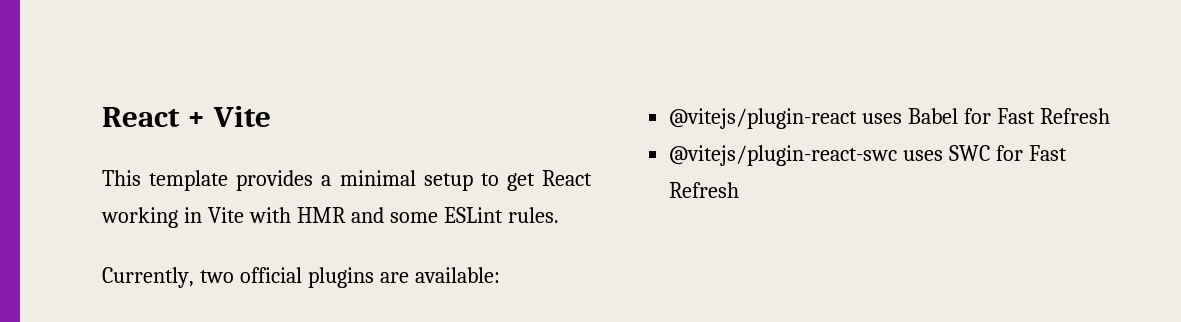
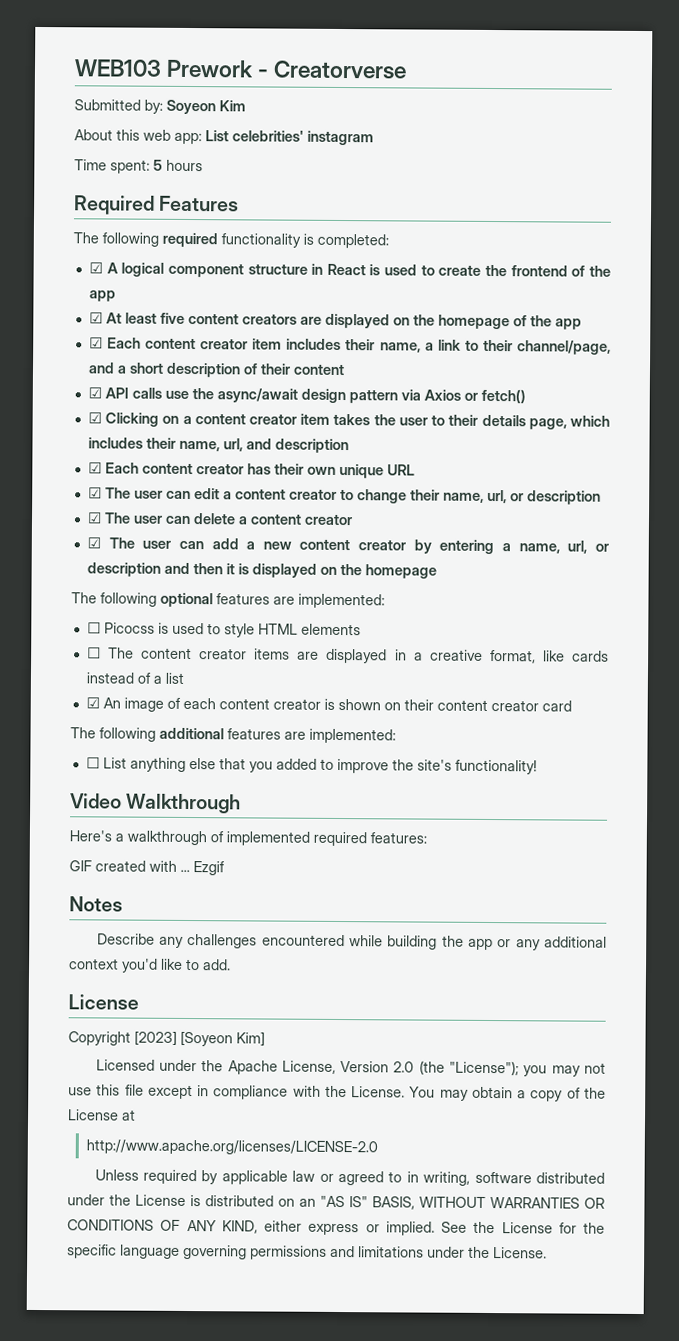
- React + Vite
- This template provides a minimal setup to get React working in Vite with HMR and some ESLint rules.
- Currently, two official plugins are available:
- @vitejs/plugin-react uses Babel for Fast Refresh
- @vitejs/plugin-react-swc uses SWC for Fast Refresh
+ WEB103 Prework - Creatorverse
+ Submitted by: Soyeon Kim
+ About this web app: List celebrities' instagram
+ Time spent: 5 hours
+ Required Features
+ The following required functionality is completed:
+ ☑ A logical component structure in React is used to create the frontend of the app
+ ☑ At least five content creators are displayed on the homepage of the app
+ ☑ Each content creator item includes their name, a link to their channel/page, and a short description of their content
+ ☑ API calls use the async/await design pattern via Axios or fetch()
+ ☑ Clicking on a content creator item takes the user to their details page, which includes their name, url, and description
+ ☑ Each content creator has their own unique URL
+ ☑ The user can edit a content creator to change their name, url, or description
+ ☑ The user can delete a content creator
+ ☑ The user can add a new content creator by entering a name, url, or description and then it is displayed on the homepage
+ The following optional features are implemented:
+ ☐ Picocss is used to style HTML elements
+ ☐ The content creator items are displayed in a creative format, like cards instead of a list
+ ☑ An image of each content creator is shown on their content creator card
+ The following additional features are implemented:
+ ☐ List anything else that you added to improve the site's functionality!
+ Video Walkthrough
+ Here's a walkthrough of implemented required features:
+ GIF created with ... Ezgif
+ Notes
+ Describe any challenges encountered while building the app or any additional context you'd like to add.
+ License
+ Copyright [2023] [Soyeon Kim]
+ Licensed under the Apache License, Version 2.0 (the "License"); you may not use this file except in compliance with the License. You may obtain a copy of the License at
+ http://www.apache.org/licenses/LICENSE-2.0
+ Unless required by applicable law or agreed to in writing, software distributed under the License is distributed on an "AS IS" BASIS, WITHOUT WARRANTIES OR CONDITIONS OF ANY KIND, either express or implied. See the License for the specific language governing permissions and limitations under the License.

